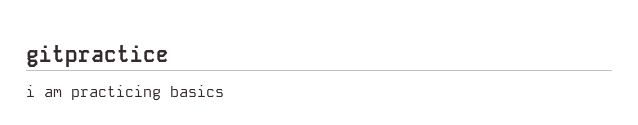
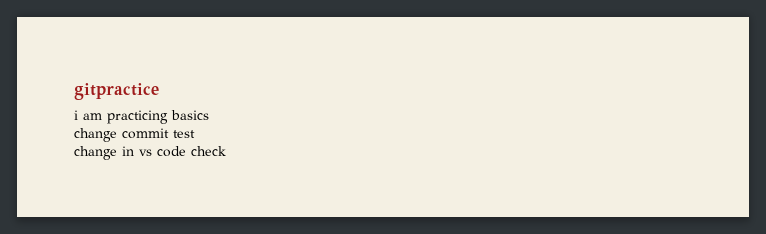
+ change commit test
+ change in vs code check

